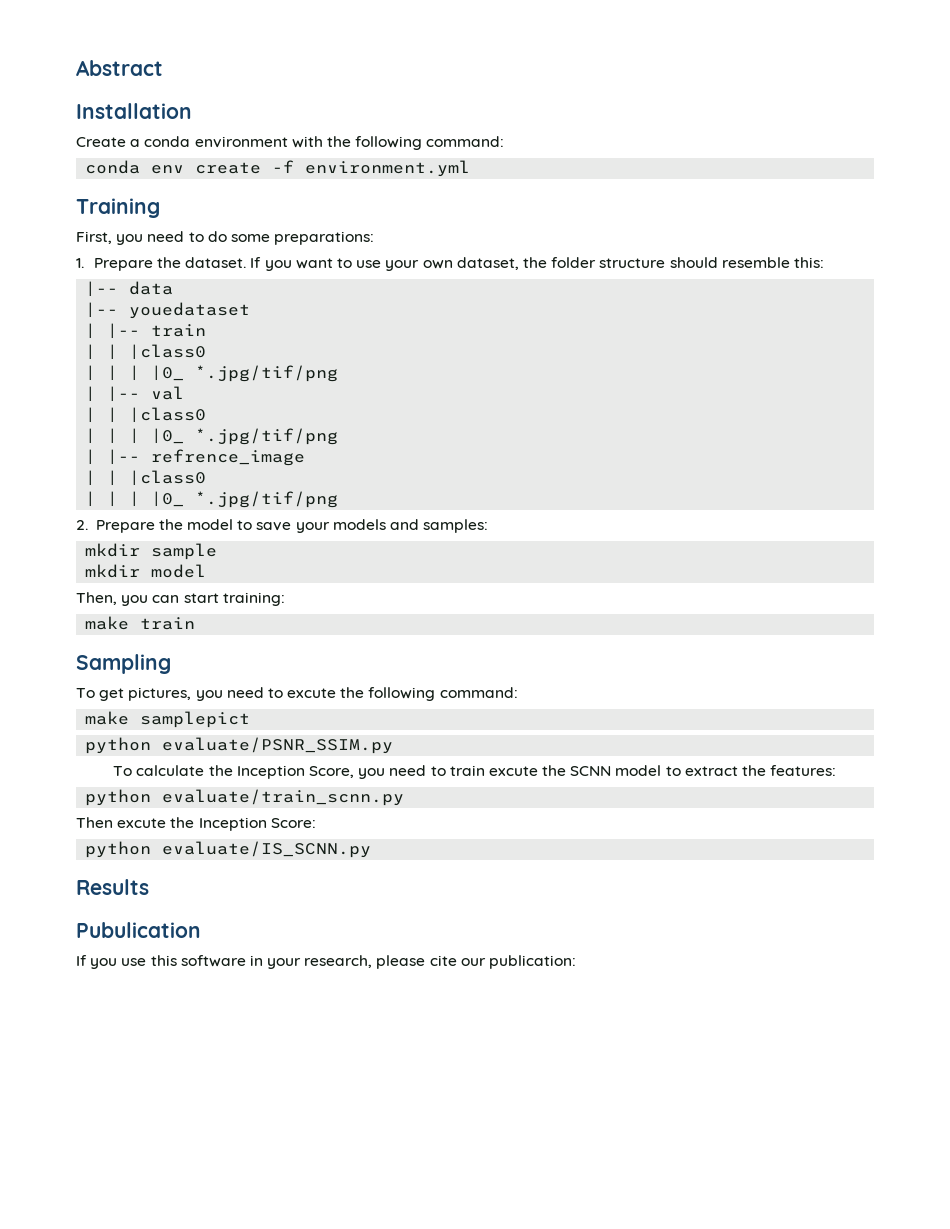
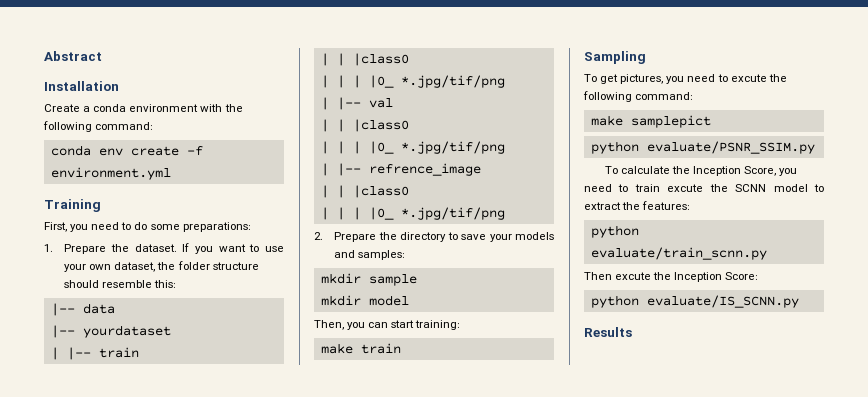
- |-- youedataset
+ |-- yourdataset
- 2. Prepare the model to save your models and samples:
+ 2. Prepare the directory to save your models and samples:
- Pubulication
- If you use this software in your research, please cite our publication:

